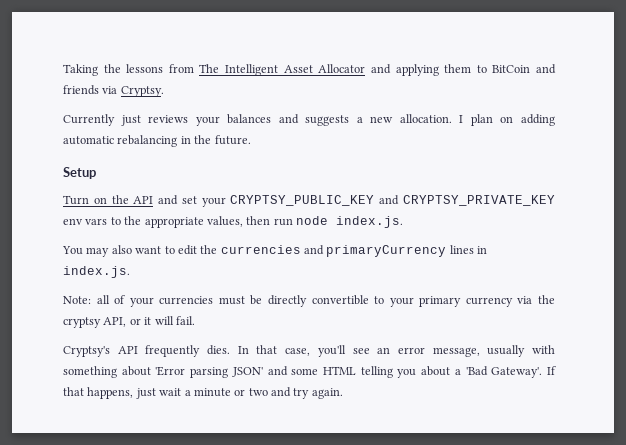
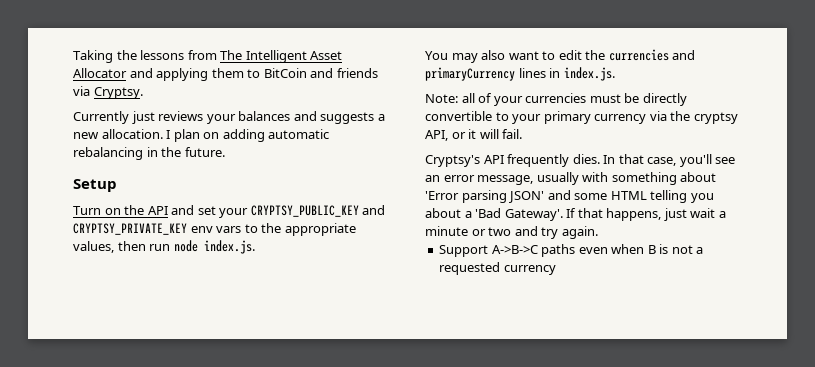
+ Support A->B->C paths even when B is not a requested currency

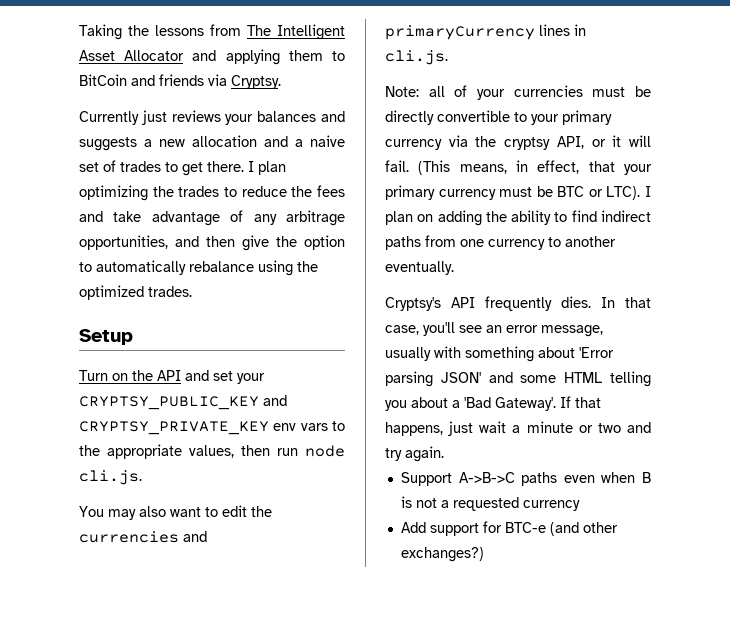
- Currently just reviews your balances and suggests a new allocation. I plan on adding automatic rebalancing in the future.
+ Currently just reviews your balances and suggests a new allocation and a naive set of trades to get there. I plan optimizing the trades to reduce the fees and take advantage of any arbitrage opportunities, and then give the option to automatically rebalance using the optimized trades.
- Turn on the API and set your CRYPTSY_PUBLIC_KEY and CRYPTSY_PRIVATE_KEY env vars to the appropriate values, then run node index.js.
+ Turn on the API and set your CRYPTSY_PUBLIC_KEY and CRYPTSY_PRIVATE_KEY env vars to the appropriate values, then run node cli.js.
- You may also want to edit the currencies and primaryCurrency lines in index.js.
+ You may also want to edit the currencies and primaryCurrency lines in cli.js.
+ (This means, in effect, that your primary currency must be BTC or LTC). I plan on adding the ability to find indirect paths from one currency to another eventually.
+ Add support for BTC-e (and other exchanges?)

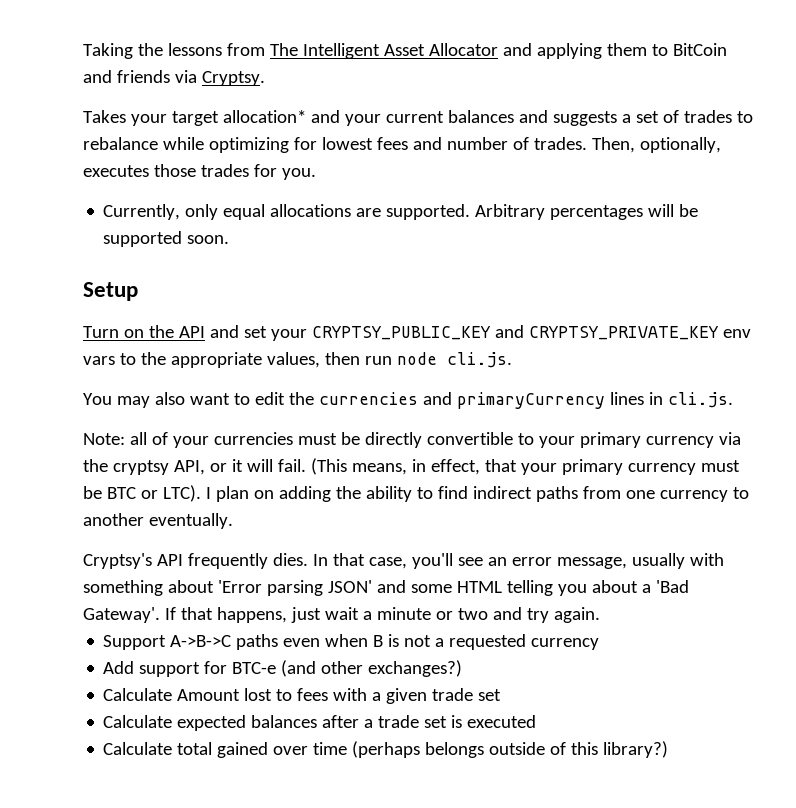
- Currently just reviews your balances and suggests a new allocation and a naive set of trades to get there. I plan optimizing the trades to reduce the fees and take advantage of any arbitrage opportunities, and then give the option to automatically rebalance using the optimized trades.
+ Takes your target allocation* and your current balances and suggests a set of trades to rebalance while optimizing for lowest fees and number of trades. Then, optionally, executes those trades for you.
+ Currently, only equal allocations are supported. Arbitrary percentages will be supported soon.
+ Calculate Amount lost to fees with a given trade set
+ Calculate expected balances after a trade set is executed
+ Calculate total gained over time (perhaps belongs outside of this library?)

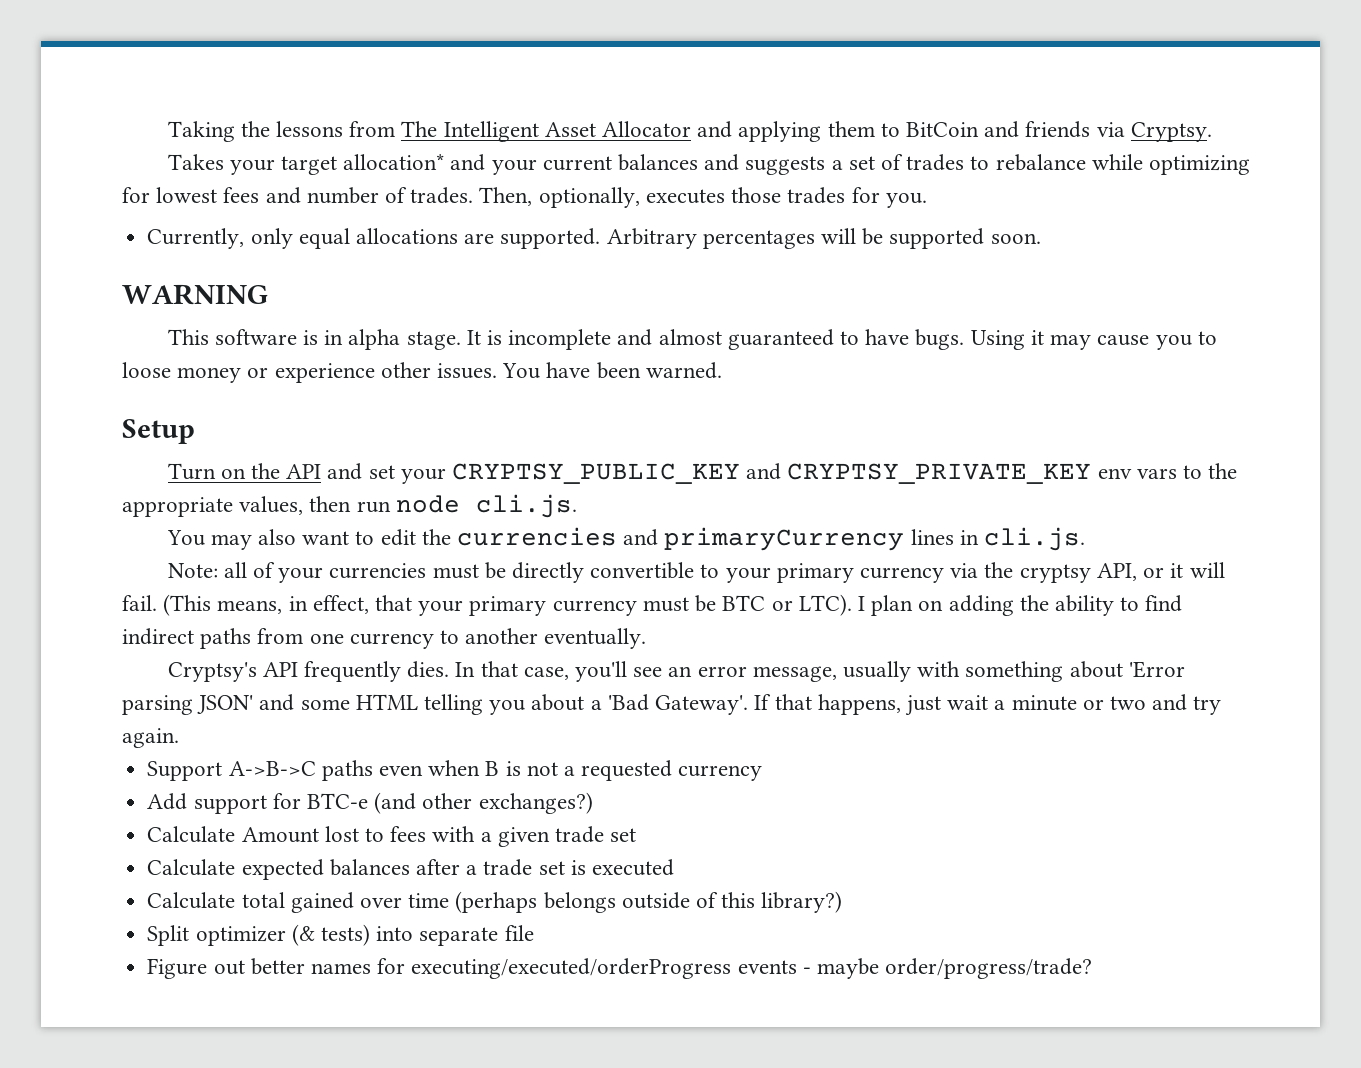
+ WARNING
+ This software is in alpha stage. It is incomplete and almost guaranteed to have bugs. Using it may cause you to loose money or experience other issues. You have been warned.
+ Split optimizer (& tests) into separate file
+ Figure out better names for executing/executed/orderProgress events - maybe order/progress/trade?

